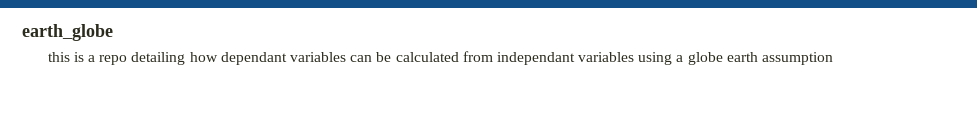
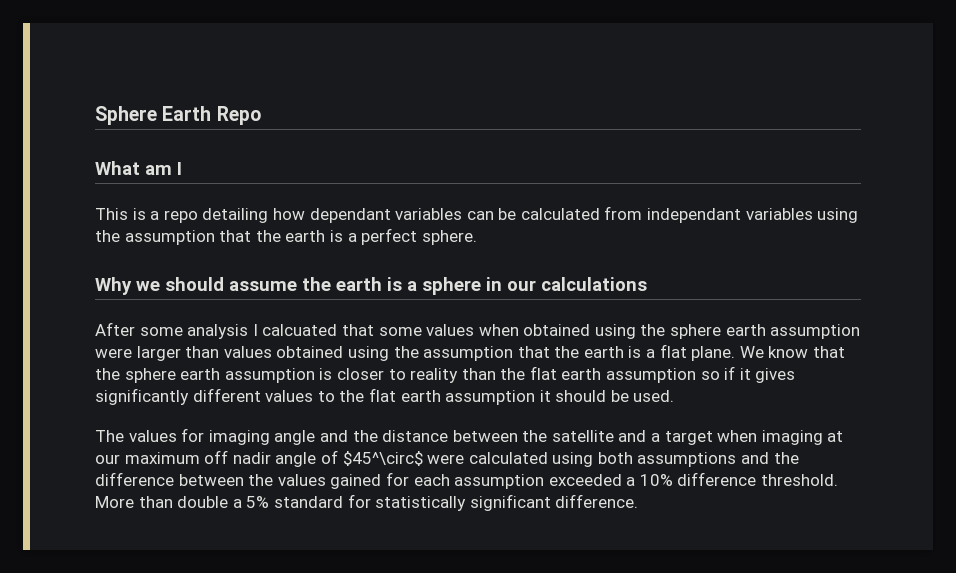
- earth_globe
- this is a repo detailing how dependant variables can be calculated from independant variables using a globe earth assumption
+ Sphere Earth Repo
+ What am I
+ This is a repo detailing how dependant variables can be calculated from independant variables using the assumption that the earth is a perfect sphere.
+ Why we should assume the earth is a sphere in our calculations
+ After some analysis I calcuated that some values when obtained using the sphere earth assumption were larger than values obtained using the assumption that the earth is a flat plane. We know that the sphere earth assumption is closer to reality than the flat earth assumption so if it gives significantly different values to the flat earth assumption it should be used.
+ The values for imaging angle and the distance between the satellite and a target when imaging at our maximum off nadir angle of $45^\circ$ were calculated using both assumptions and the difference between the values gained for each assumption exceeded a 10% difference threshold. More than double a 5% standard for statistically significant difference.

